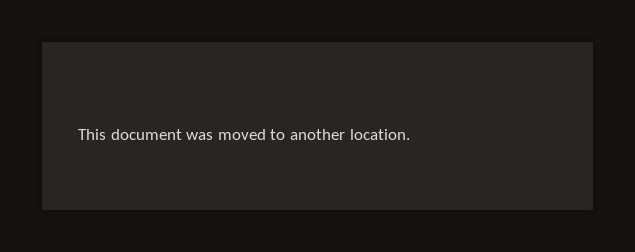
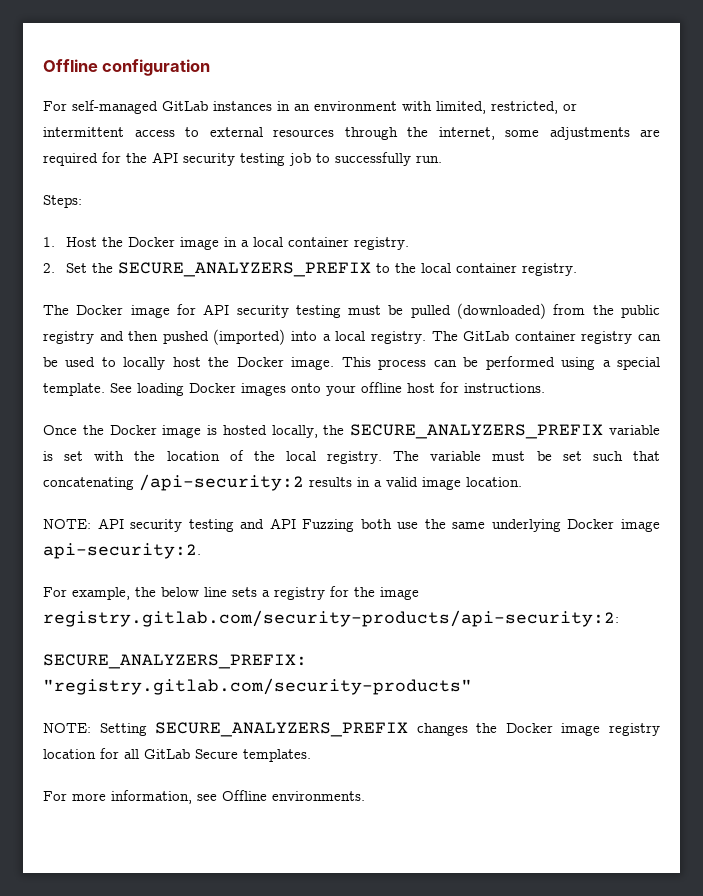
- This document was moved to another location.
+ Offline configuration
+ For self-managed GitLab instances in an environment with limited, restricted, or intermittent access to external resources through the internet, some adjustments are required for the API security testing job to successfully run.
+ Steps:
+ 1. Host the Docker image in a local container registry.
+ 2. Set the SECURE_ANALYZERS_PREFIX to the local container registry.
+ The Docker image for API security testing must be pulled (downloaded) from the public registry and then pushed (imported) into a local registry. The GitLab container registry can be used to locally host the Docker image. This process can be performed using a special template. See loading Docker images onto your offline host for instructions.
+ Once the Docker image is hosted locally, the SECURE_ANALYZERS_PREFIX variable is set with the location of the local registry. The variable must be set such that concatenating /api-security:2 results in a valid image location.
+ NOTE: API security testing and API Fuzzing both use the same underlying Docker image api-security:2.
+ For example, the below line sets a registry for the image registry.gitlab.com/security-products/api-security:2:
+ SECURE_ANALYZERS_PREFIX: "registry.gitlab.com/security-products"
+ NOTE: Setting SECURE_ANALYZERS_PREFIX changes the Docker image registry location for all GitLab Secure templates.
+ For more information, see Offline environments.

